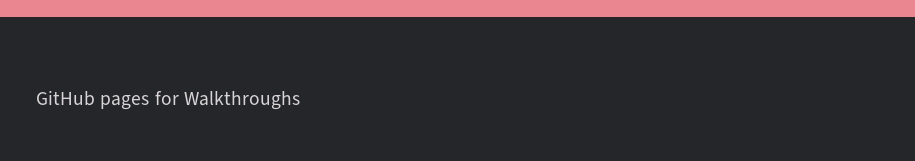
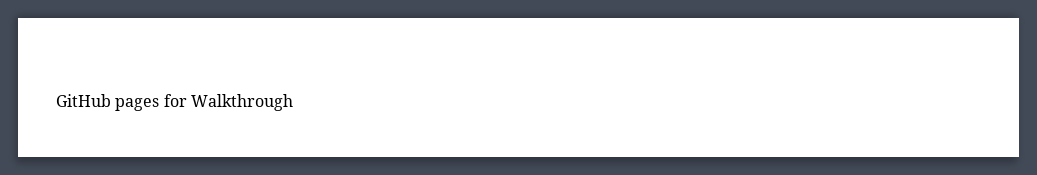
- GitHub pages for Walkthroughs
+ GitHub pages for Walkthrough

